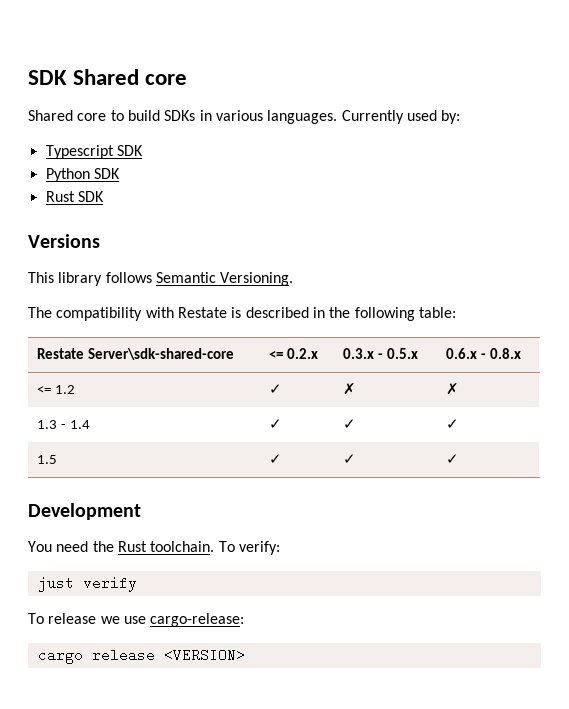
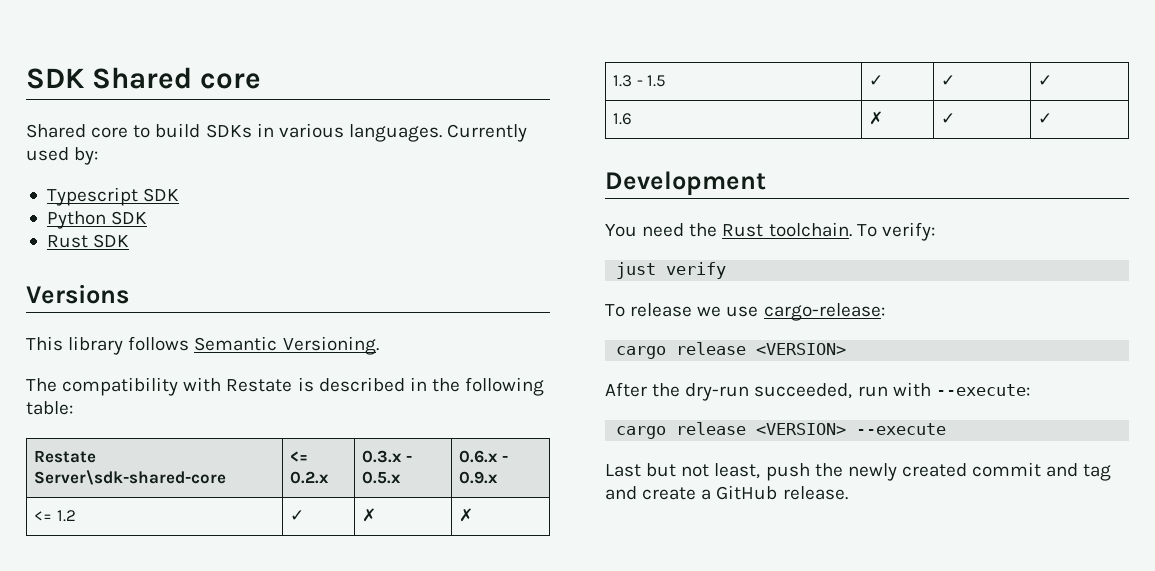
- Restate Server\sdk-shared-core | <= 0.2.x | 0.3.x - 0.5.x | 0.6.x - 0.8.x
+ Restate Server\sdk-shared-core | <= 0.2.x | 0.3.x - 0.5.x | 0.6.x - 0.9.x
- 1.3 - 1.4 | ✓ | ✓ | ✓
- 1.5 | ✓ | ✓ | ✓
+ 1.3 - 1.5 | ✓ | ✓ | ✓
+ 1.6 | ✗ | ✓ | ✓
+ After the dry-run succeeded, run with --execute:
+ cargo release <VERSION> --execute
+ Last but not least, push the newly created commit and tag and create a GitHub release.

